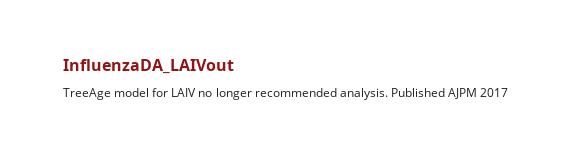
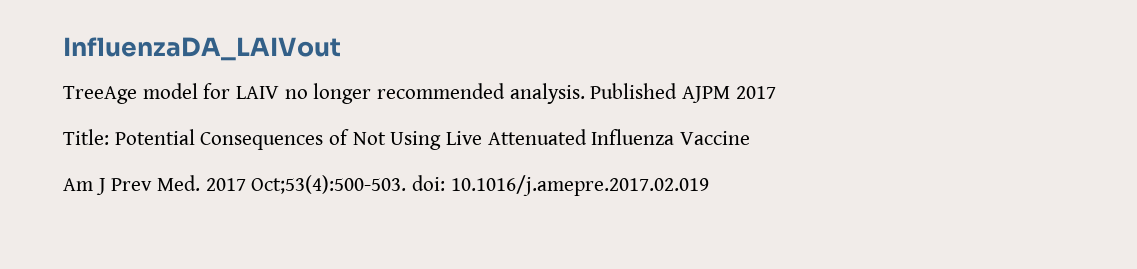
+ Title: Potential Consequences of Not Using Live Attenuated Influenza Vaccine
+ Am J Prev Med. 2017 Oct;53(4):500-503. doi: 10.1016/j.amepre.2017.02.019

